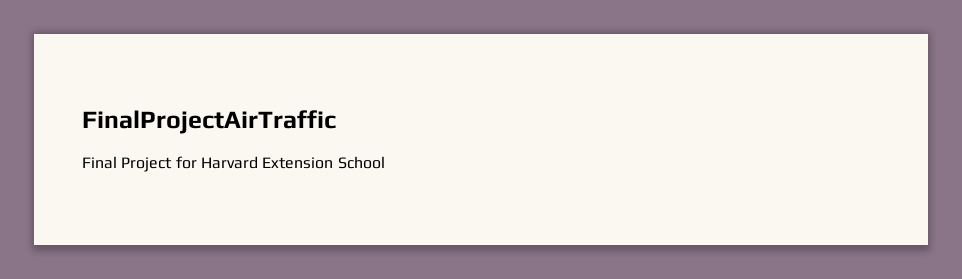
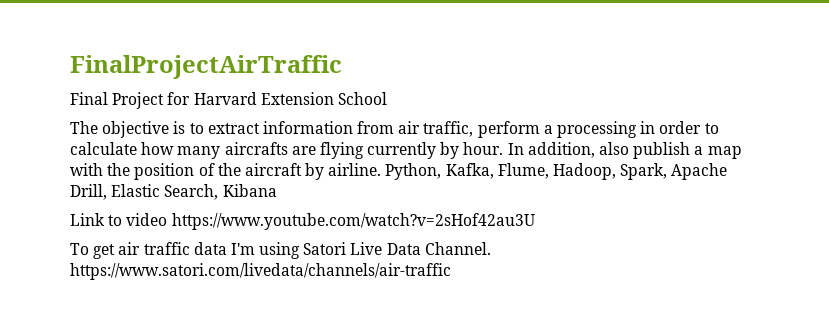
+ The objective is to extract information from air traffic, perform a processing in order to calculate how many aircrafts are flying currently by hour. In addition, also publish a map with the position of the aircraft by airline. Python, Kafka, Flume, Hadoop, Spark, Apache Drill, Elastic Search, Kibana
+ Link to video https://www.youtube.com/watch?v=2sHof42au3U
+ To get air traffic data I'm using Satori Live Data Channel. https://www.satori.com/livedata/channels/air-traffic

